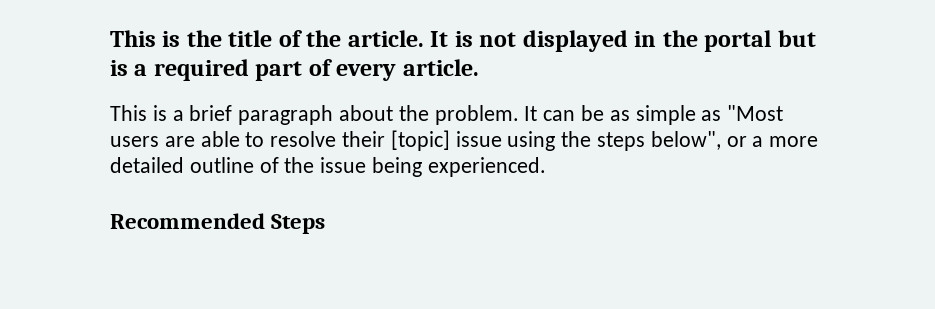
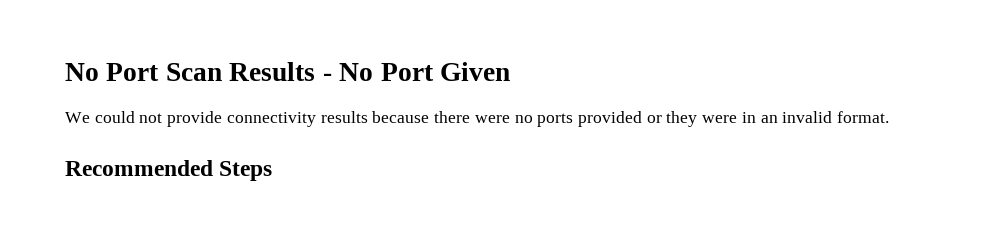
- This is the title of the article. It is not displayed in the portal but is a required part of every article.
- This is a brief paragraph about the problem. It can be as simple as "Most users are able to resolve their [topic] issue using the steps below", or a more detailed outline of the issue being experienced.
+ No Port Scan Results - No Port Given
+ We could not provide connectivity results because there were no ports provided or they were in an invalid format.

